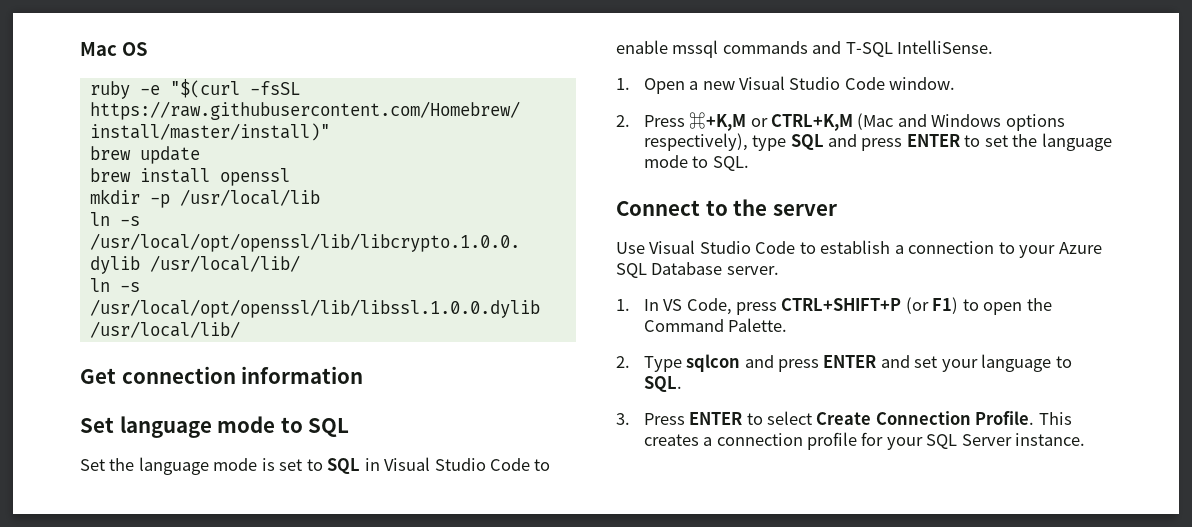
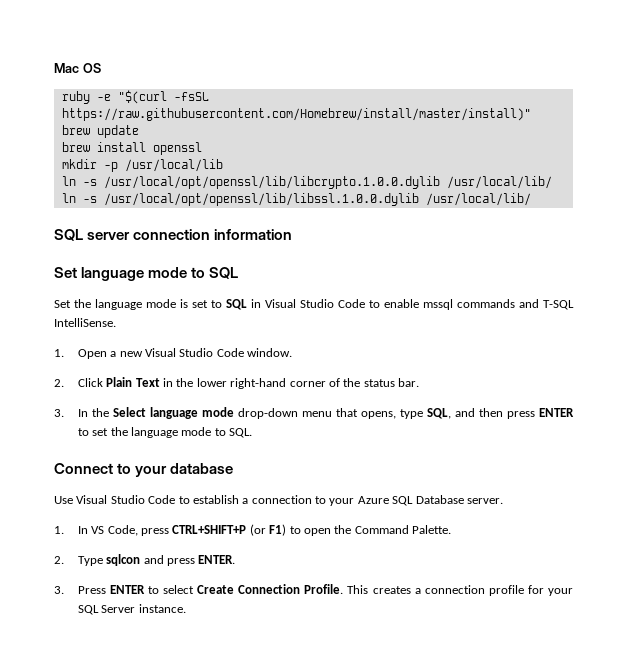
- Get connection information
+ SQL server connection information
- 2. Press ⌘+K,M or CTRL+K,M (Mac and Windows options respectively), type SQL and press ENTER to set the language mode to SQL.
+ 2. Click Plain Text in the lower right-hand corner of the status bar.
+ 3. In the Select language mode drop-down menu that opens, type SQL, and then press ENTER to set the language mode to SQL.
- Connect to the server
+ Connect to your database
- 2. Type sqlcon and press ENTER and set your language to SQL.
+ 2. Type sqlcon and press ENTER.

